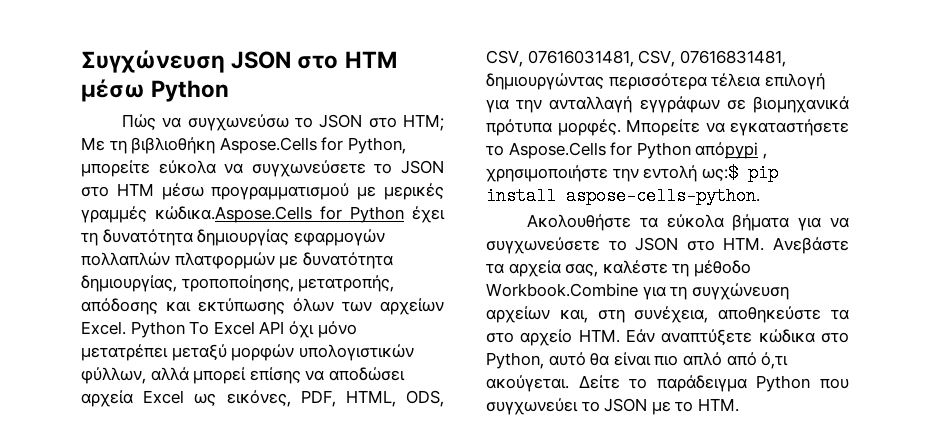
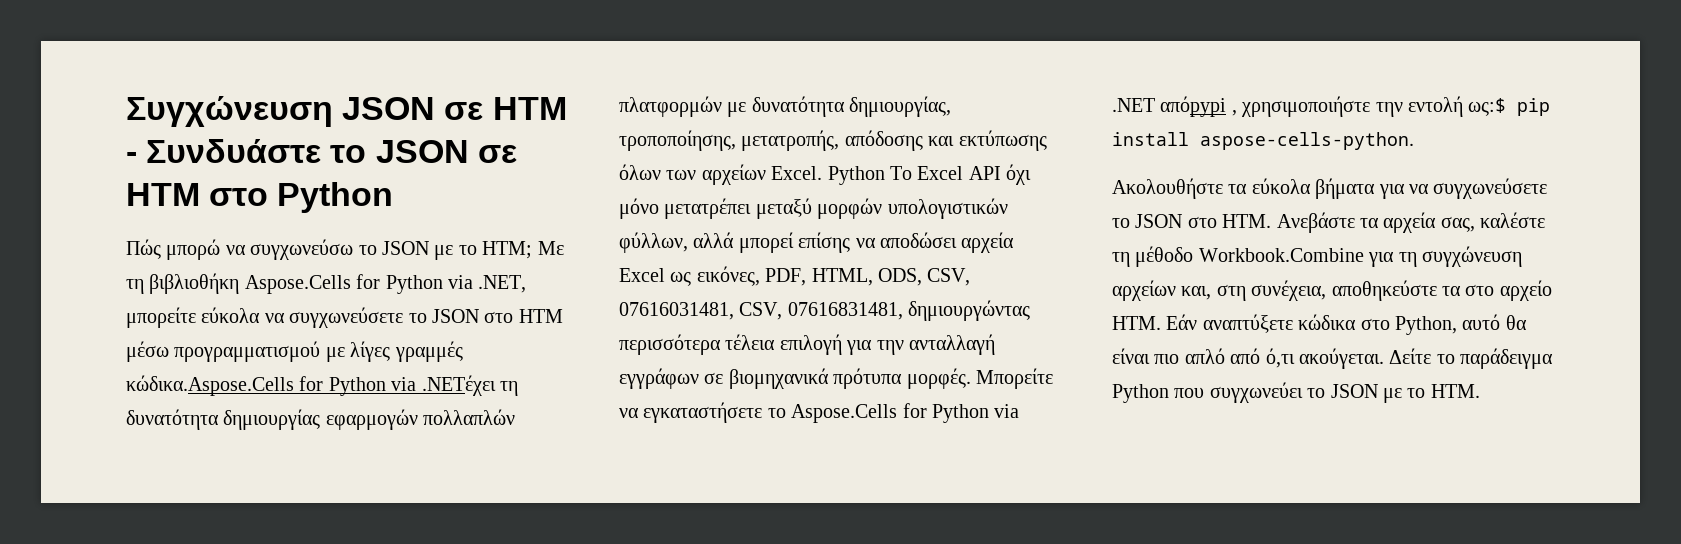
- Συγχώνευση JSON στο HTM μέσω Python
+ Συγχώνευση JSON σε HTM - Συνδυάστε το JSON σε HTM στο Python
- Πώς να συγχωνεύσω το JSON στο HTM; Με τη βιβλιοθήκη Aspose.Cells for Python, μπορείτε εύκολα να συγχωνεύσετε το JSON στο HTM μέσω προγραμματισμού με μερικές γραμμές κώδικα.Aspose.Cells for Python έχει τη δυνατότητα δημιουργίας εφαρμογών πολλαπλών πλατφορμών με δυνατότητα δημιουργίας, τροποποίησης, μετατροπής, απόδοσης και εκτύπωσης όλων των αρχείων Excel.
+ Πώς μπορώ να συγχωνεύσω το JSON με το HTM; Με τη βιβλιοθήκη Aspose.Cells for Python via .NET, μπορείτε εύκολα να συγχωνεύσετε το JSON στο HTM μέσω προγραμματισμού με λίγες γραμμές κώδικα.Aspose.Cells for Python via .NETέχει τη δυνατότητα δημιουργίας εφαρμογών πολλαπλών πλατφορμών με δυνατότητα δημιουργίας, τροποποίησης, μετατροπής, απόδοσης και εκτύπωσης όλων των αρχείων Excel.
- Μπορείτε να εγκαταστήσετε το Aspose.Cells for Python απόpypi , χρησιμοποιήστε την εντολή ως:$ pip install aspose-cells-python.
+ Μπορείτε να εγκαταστήσετε το Aspose.Cells for Python via .NET απόpypi , χρησιμοποιήστε την εντολή ως:$ pip install aspose-cells-python.

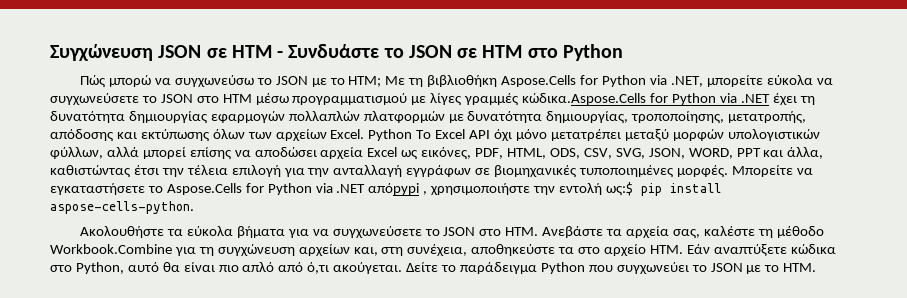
- Πώς μπορώ να συγχωνεύσω το JSON με το HTM; Με τη βιβλιοθήκη Aspose.Cells for Python via .NET, μπορείτε εύκολα να συγχωνεύσετε το JSON στο HTM μέσω προγραμματισμού με λίγες γραμμές κώδικα.Aspose.Cells for Python via .NETέχει τη δυνατότητα δημιουργίας εφαρμογών πολλαπλών πλατφορμών με δυνατότητα δημιουργίας, τροποποίησης, μετατροπής, απόδοσης και εκτύπωσης όλων των αρχείων Excel.
+ Πώς μπορώ να συγχωνεύσω το JSON με το HTM; Με τη βιβλιοθήκη Aspose.Cells for Python via .NET, μπορείτε εύκολα να συγχωνεύσετε το JSON στο HTM μέσω προγραμματισμού με λίγες γραμμές κώδικα.Aspose.Cells for Python via .NET έχει τη δυνατότητα δημιουργίας εφαρμογών πολλαπλών πλατφορμών με δυνατότητα δημιουργίας, τροποποίησης, μετατροπής, απόδοσης και εκτύπωσης όλων των αρχείων Excel.
- Python Το Excel API όχι μόνο μετατρέπει μεταξύ μορφών υπολογιστικών φύλλων, αλλά μπορεί επίσης να αποδώσει αρχεία Excel ως εικόνες, PDF, HTML, ODS, CSV, 07616031481, CSV, 07616831481, δημιουργώντας περισσότερα τέλεια επιλογή για την ανταλλαγή εγγράφων σε βιομηχανικά πρότυπα μορφές.
+ Python Το Excel API όχι μόνο μετατρέπει μεταξύ μορφών υπολογιστικών φύλλων, αλλά μπορεί επίσης να αποδώσει αρχεία Excel ως εικόνες, PDF, HTML, ODS, CSV, SVG, JSON, WORD, PPT και άλλα, καθιστώντας έτσι την τέλεια επιλογή για την ανταλλαγή εγγράφων σε βιομηχανικές τυποποιημένες μορφές.

